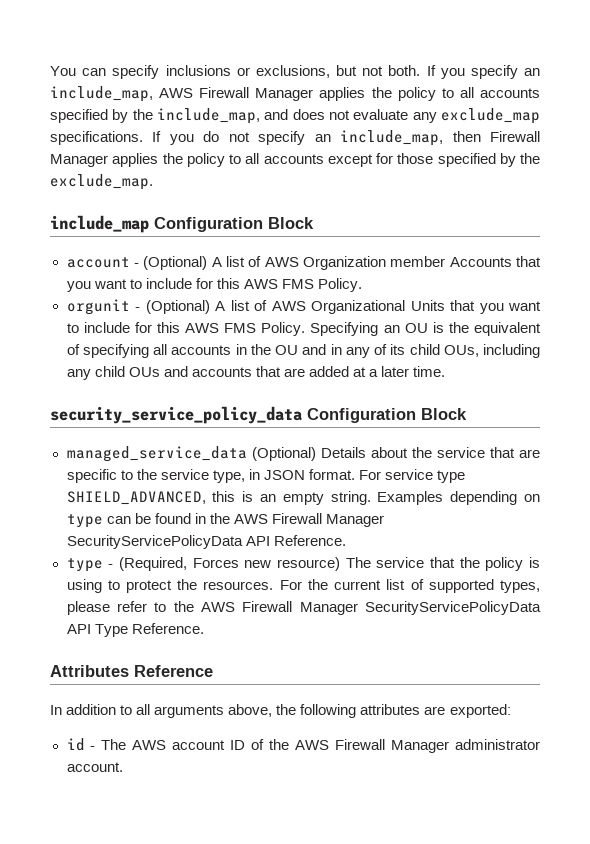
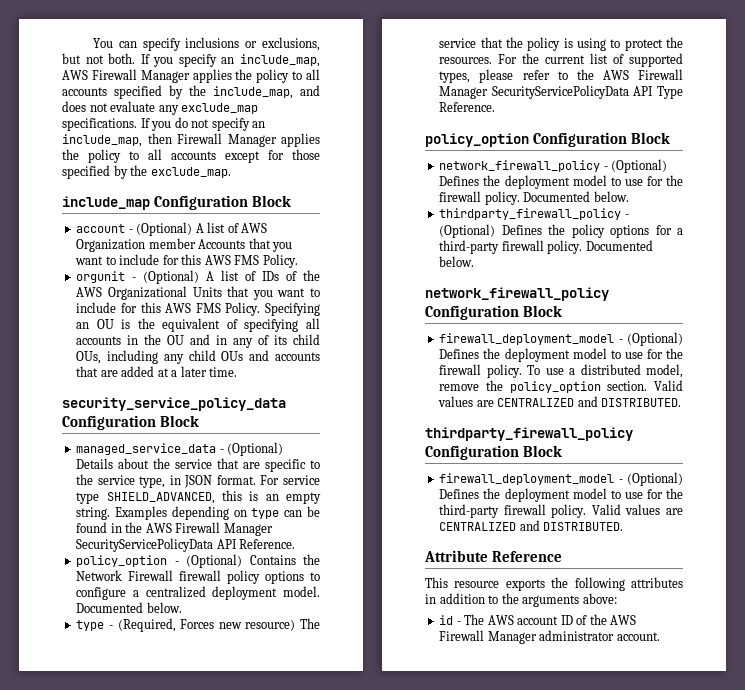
- orgunit - (Optional) A list of AWS Organizational Units that you want to include for this AWS FMS Policy.
+ orgunit - (Optional) A list of IDs of the AWS Organizational Units that you want to include for this AWS FMS Policy.
- managed_service_data (Optional) Details about the service that are specific to the service type, in JSON format.
+ managed_service_data - (Optional) Details about the service that are specific to the service type, in JSON format.
+ policy_option - (Optional) Contains the Network Firewall firewall policy options to configure a centralized deployment model. Documented below.
- Attributes Reference
- In addition to all arguments above, the following attributes are exported:
+ policy_option Configuration Block
+ network_firewall_policy - (Optional) Defines the deployment model to use for the firewall policy. Documented below.
+ thirdparty_firewall_policy - (Optional) Defines the policy options for a third-party firewall policy. Documented below.
+ network_firewall_policy Configuration Block
+ firewall_deployment_model - (Optional) Defines the deployment model to use for the firewall policy. To use a distributed model, remove the policy_option section. Valid values are CENTRALIZED and DISTRIBUTED.
+ thirdparty_firewall_policy Configuration Block
+ firewall_deployment_model - (Optional) Defines the deployment model to use for the third-party firewall policy. Valid values are CENTRALIZED and DISTRIBUTED.
+ Attribute Reference
+ This resource exports the following attributes in addition to the arguments above:

